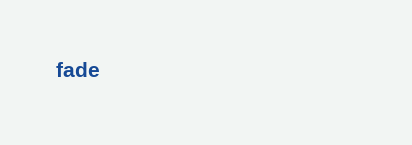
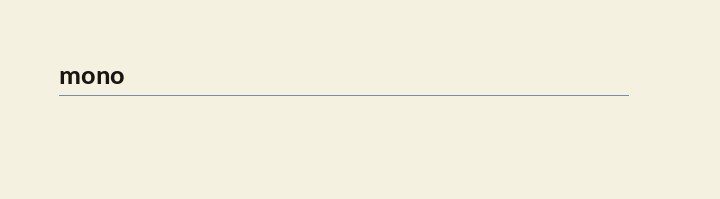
- fade
+ mono

